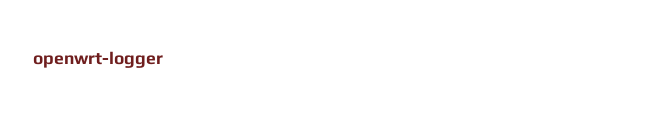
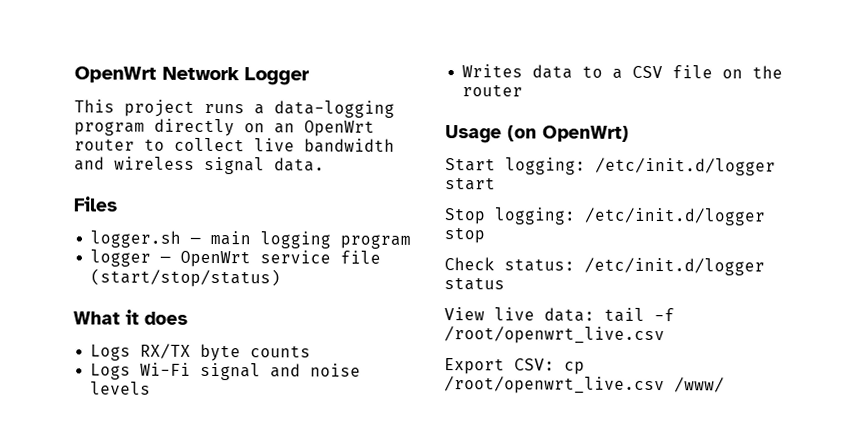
- openwrt-logger
+ OpenWrt Network Logger
+ This project runs a data-logging program directly on an OpenWrt router to collect live bandwidth and wireless signal data.
+ Files
+ logger.sh — main logging program
+ logger — OpenWrt service file (start/stop/status)
+ What it does
+ Logs RX/TX byte counts
+ Logs Wi-Fi signal and noise levels
+ Writes data to a CSV file on the router
+ Usage (on OpenWrt)
+ Start logging: /etc/init.d/logger start
+ Stop logging: /etc/init.d/logger stop
+ Check status: /etc/init.d/logger status
+ View live data: tail -f /root/openwrt_live.csv
+ Export CSV: cp /root/openwrt_live.csv /www/

